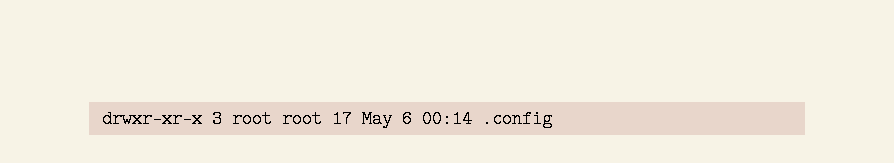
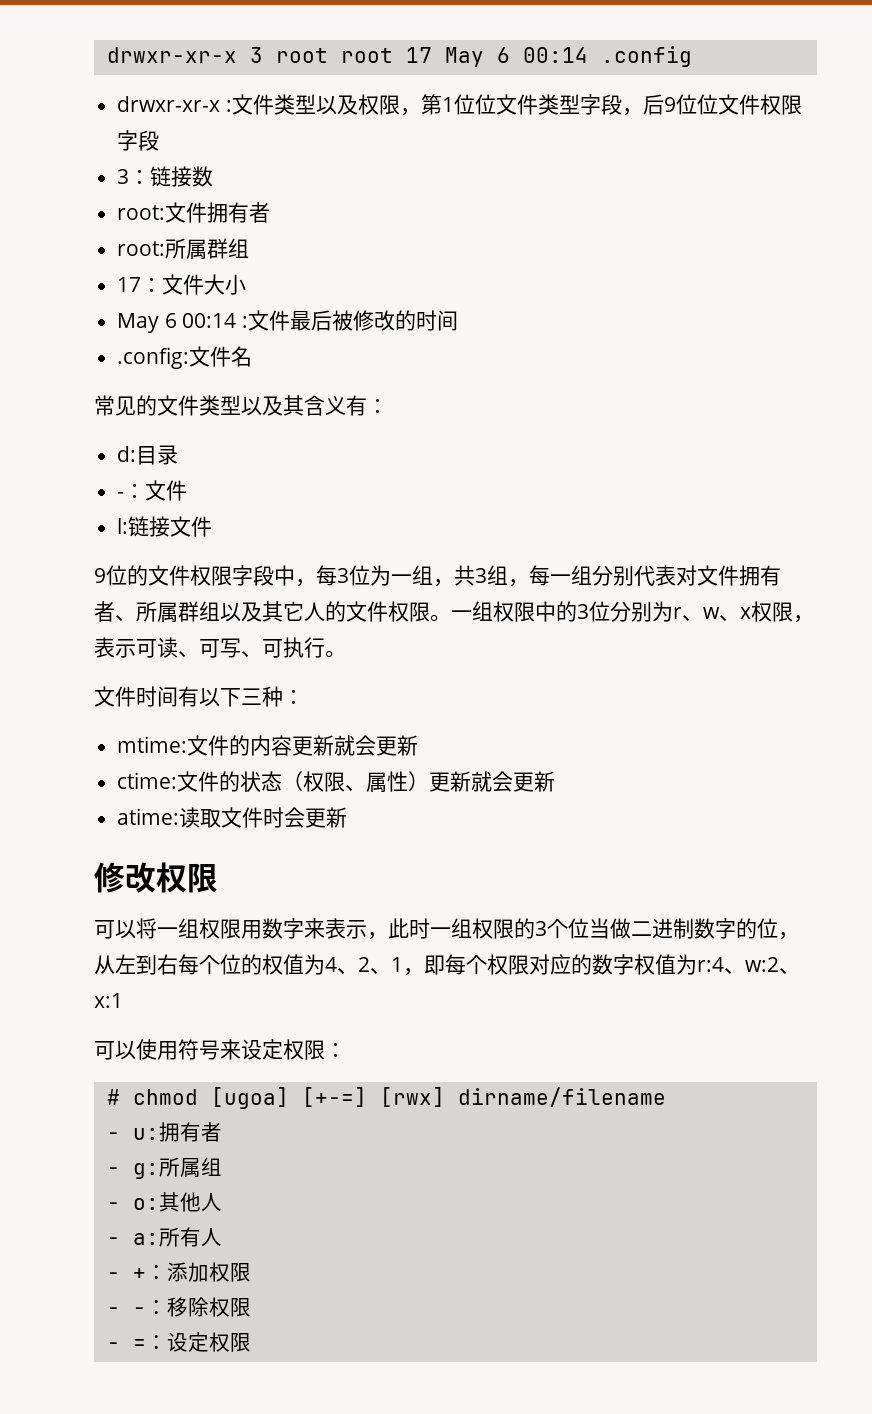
+ drwxr-xr-x :文件类型以及权限，第1位位文件类型字段，后9位位文件权限字段
+ 3：链接数
+ root:文件拥有者
+ root:所属群组
+ 17：文件大小
+ May 6 00:14 :文件最后被修改的时间
+ .config:文件名
+ 常见的文件类型以及其含义有：
+ d:目录
+ -：文件
+ l:链接文件
+ 9位的文件权限字段中，每3位为一组，共3组，每一组分别代表对文件拥有者、所属群组以及其它人的文件权限。一组权限中的3位分别为r、w、x权限，表示可读、可写、可执行。
+ 文件时间有以下三种：
+ mtime:文件的内容更新就会更新
+ ctime:文件的状态（权限、属性）更新就会更新
+ atime:读取文件时会更新
+ 修改权限
+ 可以将一组权限用数字来表示，此时一组权限的3个位当做二进制数字的位，从左到右每个位的权值为4、2、1，即每个权限对应的数字权值为r:4、w:2、x:1
+ 可以使用符号来设定权限：
+ # chmod [ugoa] [+-=] [rwx] dirname/filename
+ - u:拥有者
+ - g:所属组
+ - o:其他人
+ - a:所有人
+ - +：添加权限
+ - -：移除权限
+ - =：设定权限

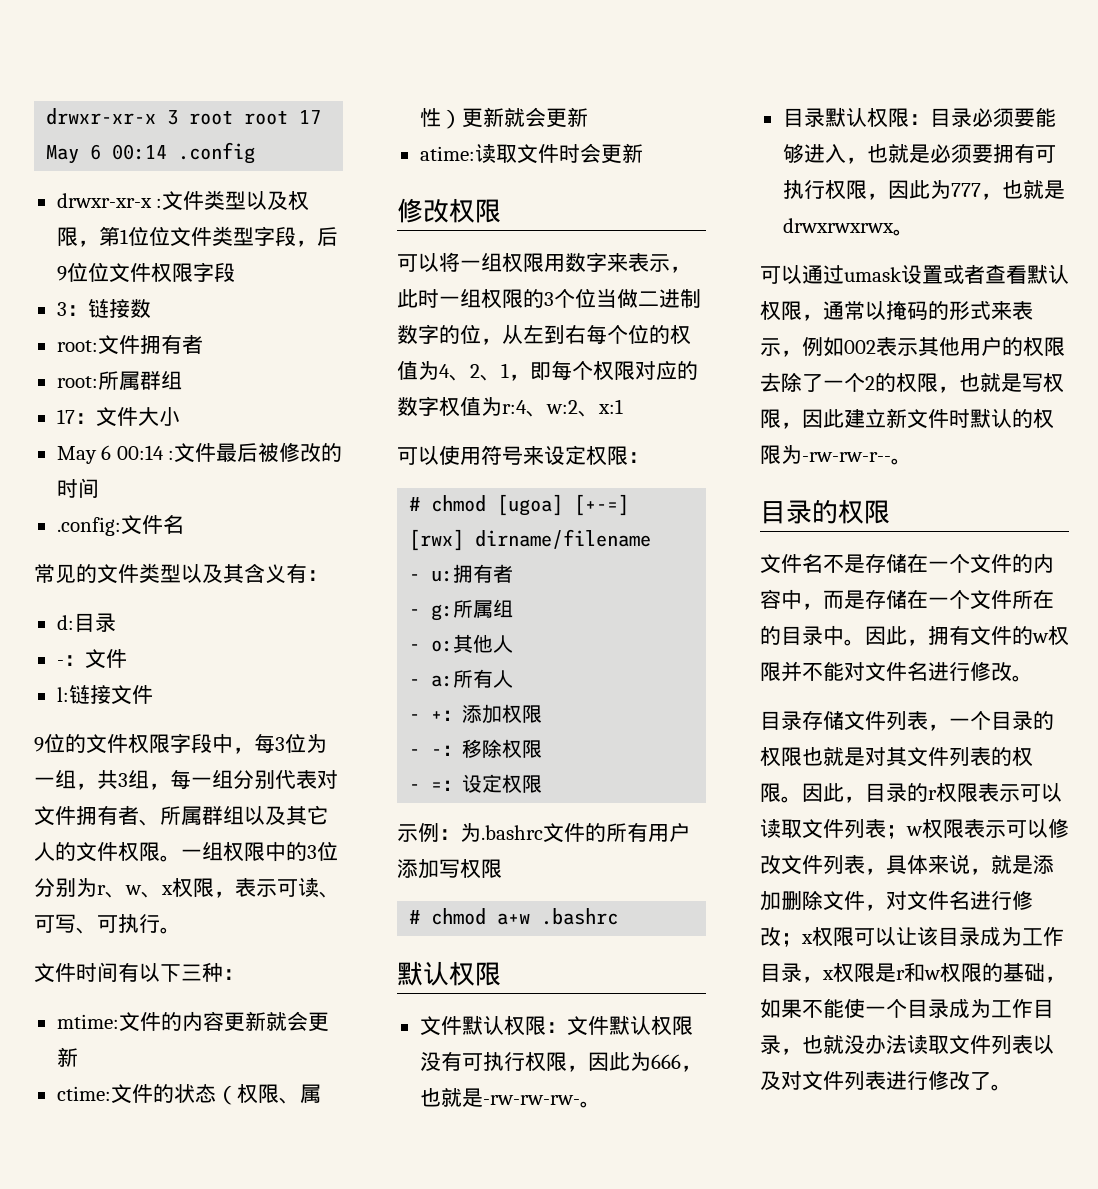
+ 示例：为.bashrc文件的所有用户添加写权限
+ # chmod a+w .bashrc
+ 默认权限
+ 文件默认权限：文件默认权限没有可执行权限，因此为666，也就是-rw-rw-rw-。
+ 目录默认权限：目录必须要能够进入，也就是必须要拥有可执行权限，因此为777，也就是drwxrwxrwx。
+ 可以通过umask设置或者查看默认权限，通常以掩码的形式来表示，例如002表示其他用户的权限去除了一个2的权限，也就是写权限，因此建立新文件时默认的权限为-rw-rw-r--。
+ 目录的权限
+ 文件名不是存储在一个文件的内容中，而是存储在一个文件所在的目录中。因此，拥有文件的w权限并不能对文件名进行修改。
+ 目录存储文件列表，一个目录的权限也就是对其文件列表的权限。因此，目录的r权限表示可以读取文件列表；w权限表示可以修改文件列表，具体来说，就是添加删除文件，对文件名进行修改；x权限可以让该目录成为工作目录，x权限是r和w权限的基础，如果不能使一个目录成为工作目录，也就没办法读取文件列表以及对文件列表进行修改了。

